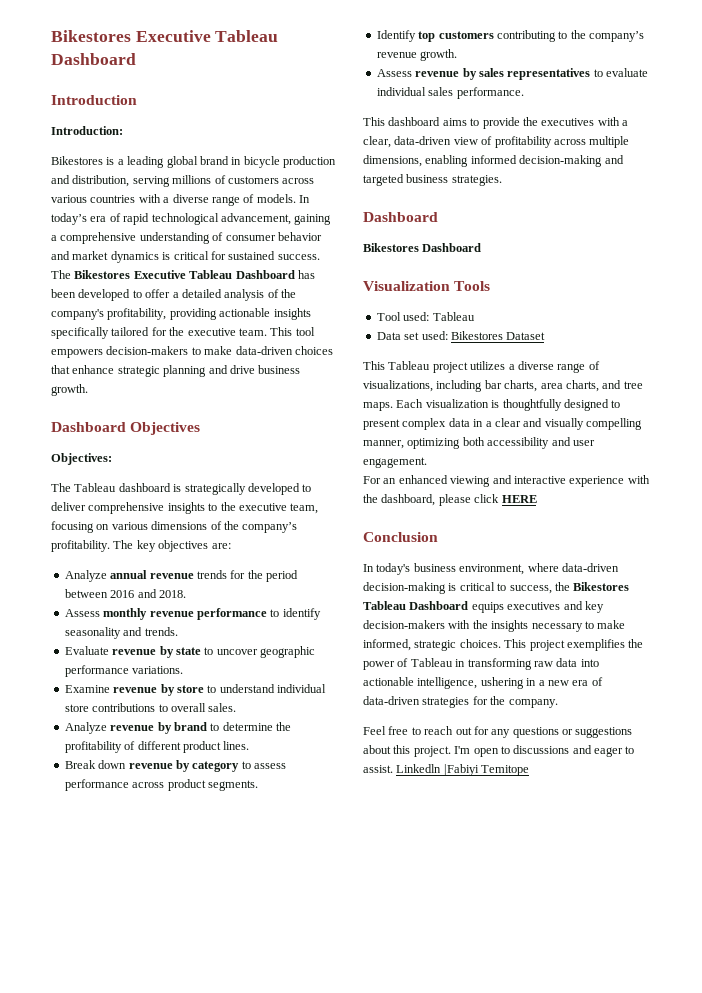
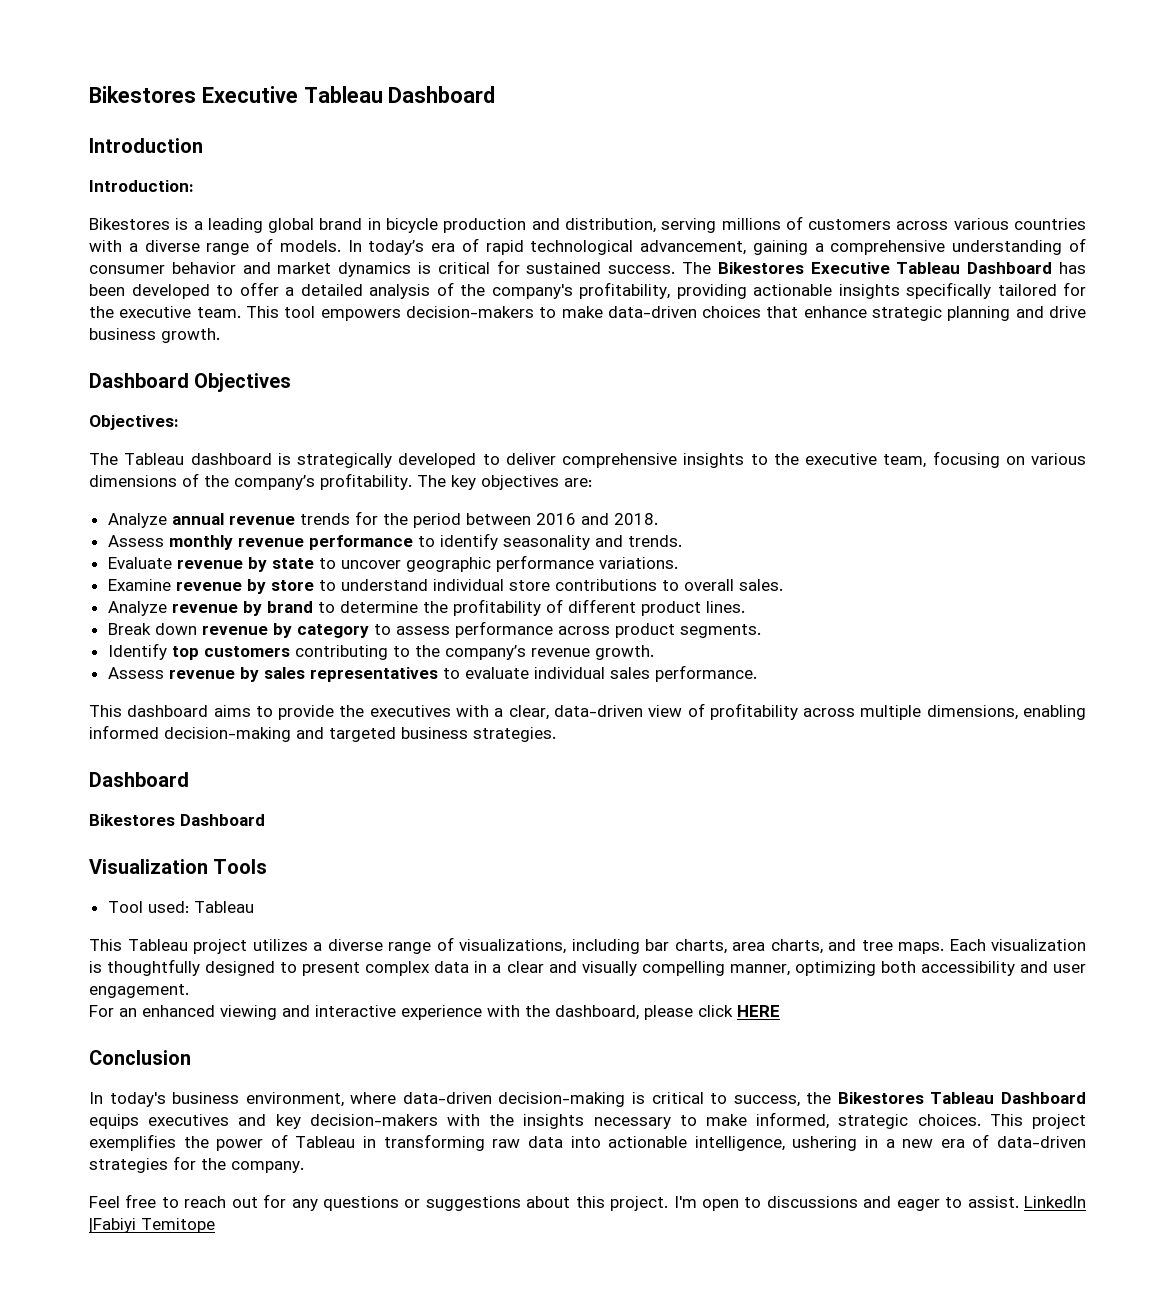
- Data set used: Bikestores Dataset

